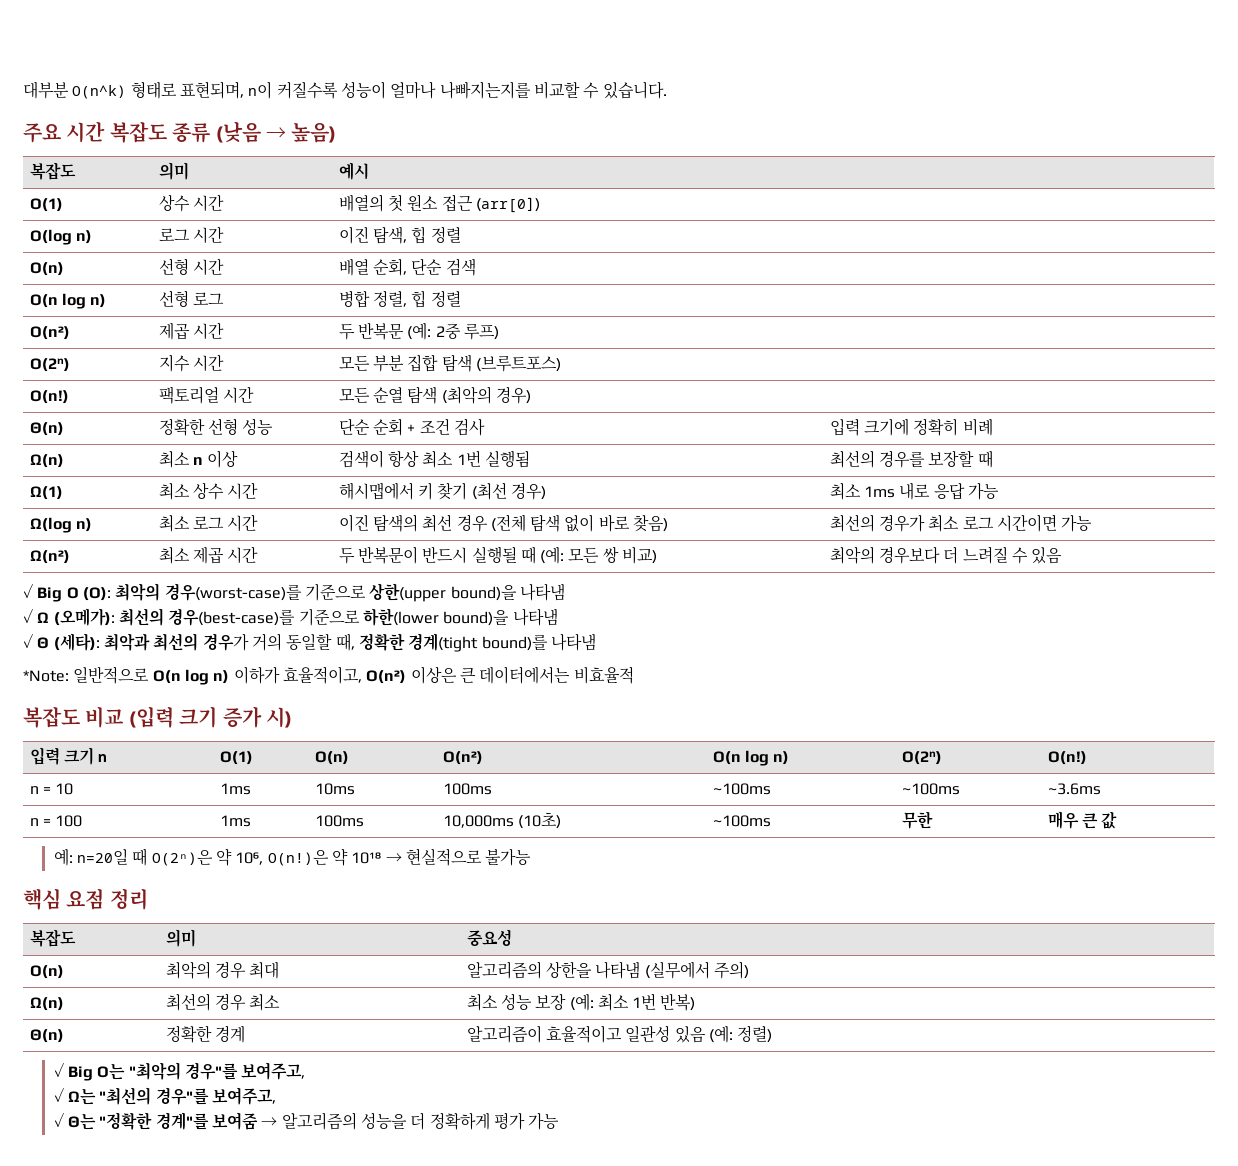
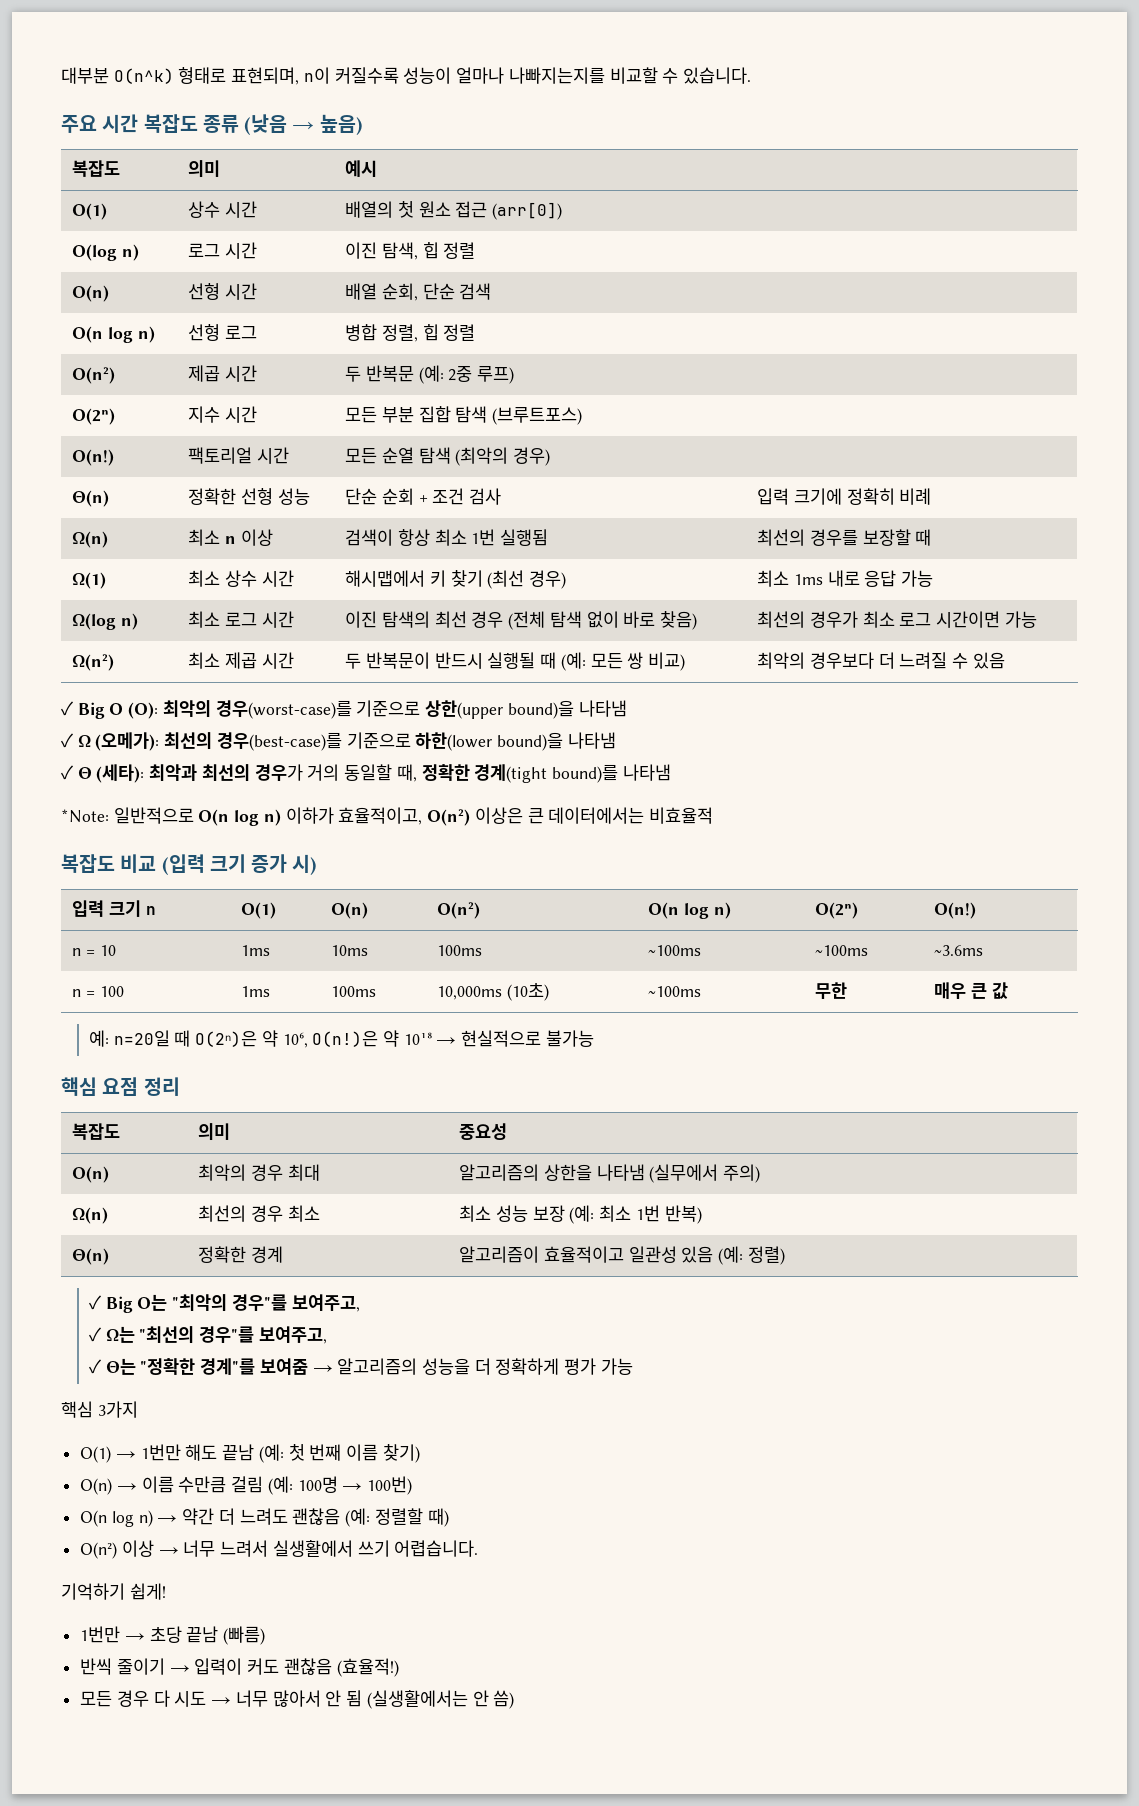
+ 핵심 3가지
+ O(1) → 1번만 해도 끝남 (예: 첫 번째 이름 찾기)
+ O(n) → 이름 수만큼 걸림 (예: 100명 → 100번)
+ O(n log n) → 약간 더 느려도 괜찮음 (예: 정렬할 때)
+ O(n²) 이상 → 너무 느려서 실생활에서 쓰기 어렵습니다.
+ 기억하기 쉽게!
+ 1번만 → 초당 끝남 (빠름)
+ 반씩 줄이기 → 입력이 커도 괜찮음 (효율적!)
+ 모든 경우 다 시도 → 너무 많아서 안 됨 (실생활에서는 안 씀)

